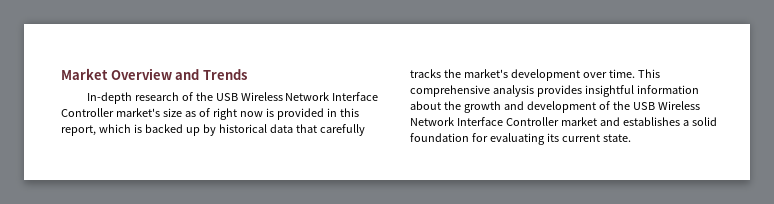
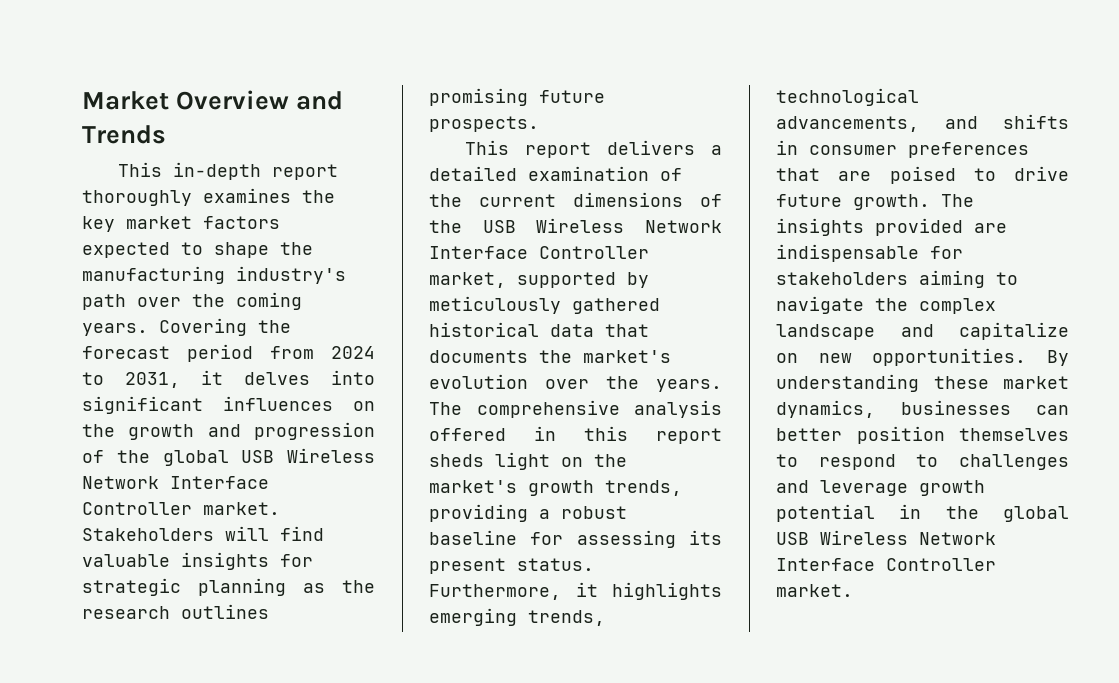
- In-depth research of the USB Wireless Network Interface Controller market's size as of right now is provided in this report, which is backed up by historical data that carefully tracks the market's development over time. This comprehensive analysis provides insightful information about the growth and development of the USB Wireless Network Interface Controller market and establishes a solid foundation for evaluating its current state.
+ This in-depth report thoroughly examines the key market factors expected to shape the manufacturing industry's path over the coming years. Covering the forecast period from 2024 to 2031, it delves into significant influences on the growth and progression of the global USB Wireless Network Interface Controller market. Stakeholders will find valuable insights for strategic planning as the research outlines promising future prospects.
+ This report delivers a detailed examination of the current dimensions of the USB Wireless Network Interface Controller market, supported by meticulously gathered historical data that documents the market's evolution over the years. The comprehensive analysis offered in this report sheds light on the market's growth trends, providing a robust baseline for assessing its present status. Furthermore, it highlights emerging trends, technological advancements, and shifts in consumer preferences that are poised to drive future growth. The insights provided are indispensable for stakeholders aiming to navigate the complex landscape and capitalize on new opportunities. By understanding these market dynamics, businesses can better position themselves to respond to challenges and leverage growth potential in the global USB Wireless Network Interface Controller market.

